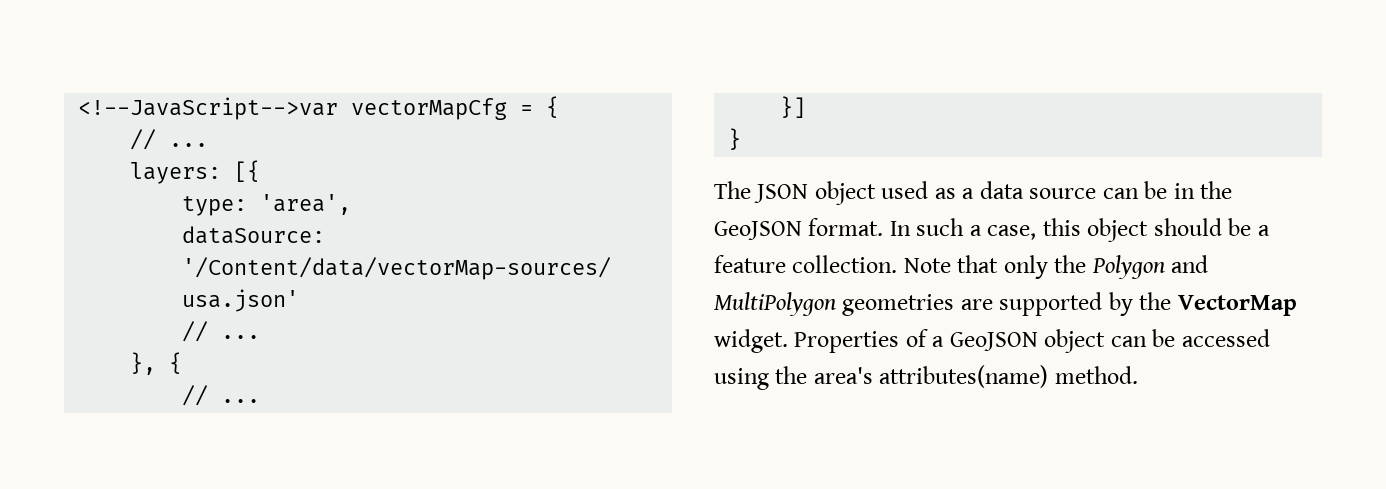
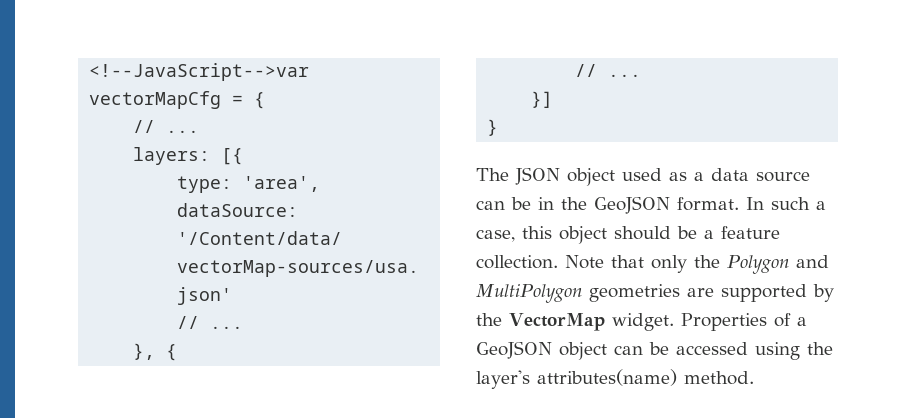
- Properties of a GeoJSON object can be accessed using the area's attributes(name) method.
+ Properties of a GeoJSON object can be accessed using the layer's attributes(name) method.

